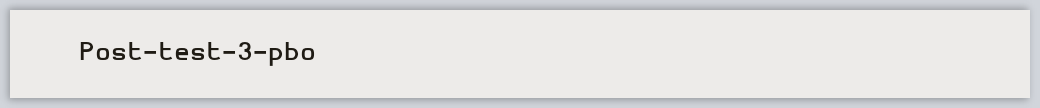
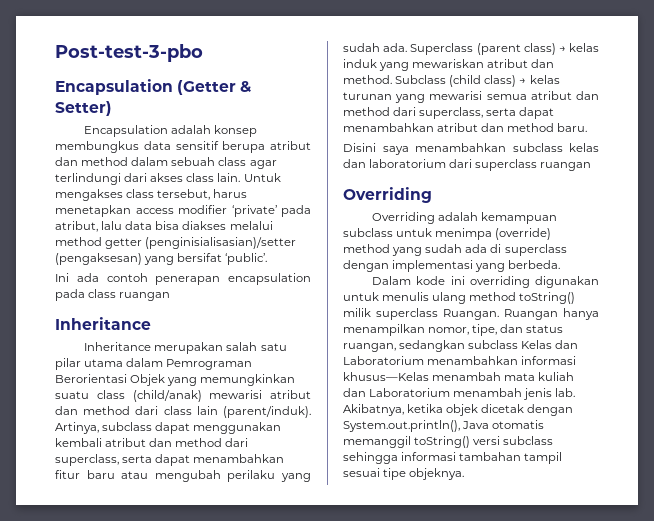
+ Encapsulation (Getter & Setter)
+ Encapsulation adalah konsep membungkus data sensitif berupa atribut dan method dalam sebuah class agar terlindungi dari akses class lain. Untuk mengakses class tersebut, harus menetapkan access modifier ‘private’ pada atribut, lalu data bisa diakses melalui method getter (penginisialisasian)/setter (pengaksesan) yang bersifat ‘public’.
+ Ini ada contoh penerapan encapsulation pada class ruangan
+ Inheritance
+ Inheritance merupakan salah satu pilar utama dalam Pemrograman Berorientasi Objek yang memungkinkan suatu class (child/anak) mewarisi atribut dan method dari class lain (parent/induk). Artinya, subclass dapat menggunakan kembali atribut dan method dari superclass, serta dapat menambahkan fitur baru atau mengubah perilaku yang sudah ada. Superclass (parent class) → kelas induk yang mewariskan atribut dan method. Subclass (child class) → kelas turunan yang mewarisi semua atribut dan method dari superclass, serta dapat menambahkan atribut dan method baru.
+ Disini saya menambahkan subclass kelas dan laboratorium dari superclass ruangan
+ Overriding
+ Overriding adalah kemampuan subclass untuk menimpa (override) method yang sudah ada di superclass dengan implementasi yang berbeda.
+ Dalam kode ini overriding digunakan untuk menulis ulang method toString() milik superclass Ruangan. Ruangan hanya menampilkan nomor, tipe, dan status ruangan, sedangkan subclass Kelas dan Laboratorium menambahkan informasi khusus—Kelas menambah mata kuliah dan Laboratorium menambah jenis lab. Akibatnya, ketika objek dicetak dengan System.out.println(), Java otomatis memanggil toString() versi subclass sehingga informasi tambahan tampil sesuai tipe objeknya.

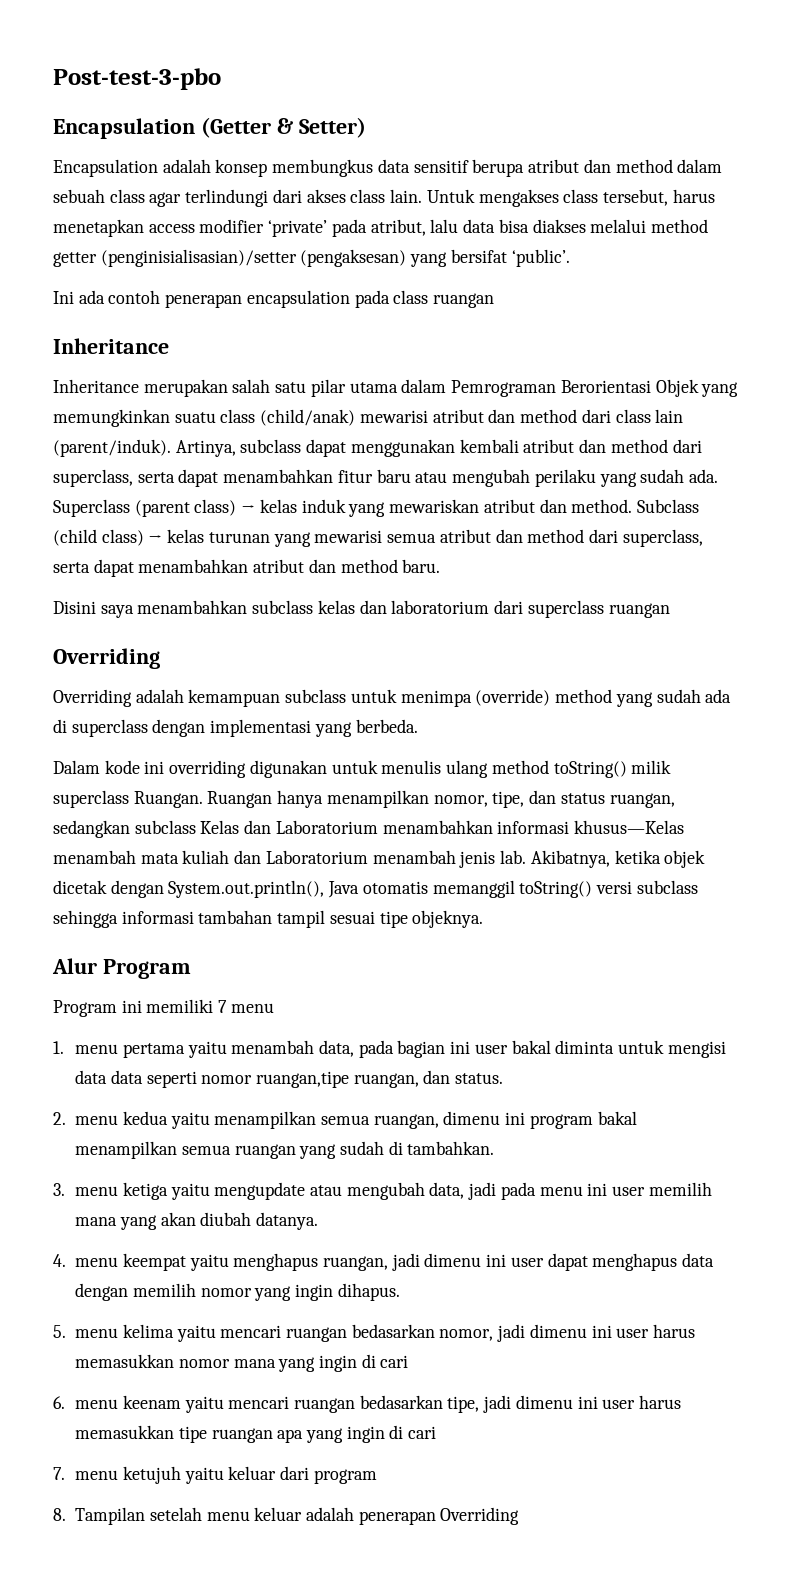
+ Alur Program
+ Program ini memiliki 7 menu
+ 1. menu pertama yaitu menambah data, pada bagian ini user bakal diminta untuk mengisi data data seperti nomor ruangan,tipe ruangan, dan status.
+ 2. menu kedua yaitu menampilkan semua ruangan, dimenu ini program bakal menampilkan semua ruangan yang sudah di tambahkan.
+ 3. menu ketiga yaitu mengupdate atau mengubah data, jadi pada menu ini user memilih mana yang akan diubah datanya.
+ 4. menu keempat yaitu menghapus ruangan, jadi dimenu ini user dapat menghapus data dengan memilih nomor yang ingin dihapus.
+ 5. menu kelima yaitu mencari ruangan bedasarkan nomor, jadi dimenu ini user harus memasukkan nomor mana yang ingin di cari
+ 6. menu keenam yaitu mencari ruangan bedasarkan tipe, jadi dimenu ini user harus memasukkan tipe ruangan apa yang ingin di cari
+ 7. menu ketujuh yaitu keluar dari program
+ 8. Tampilan setelah menu keluar adalah penerapan Overriding

